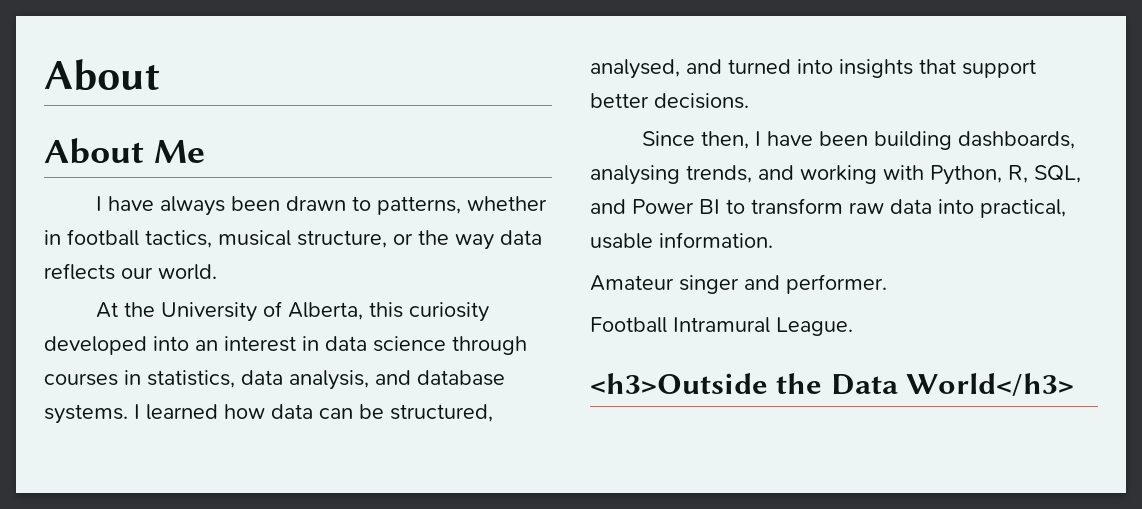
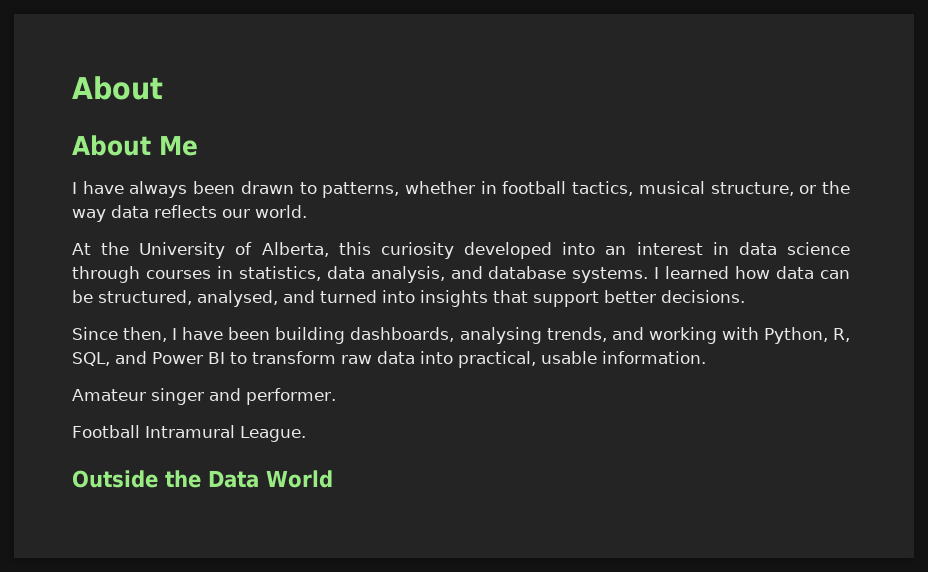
- <h3>Outside the Data World</h3>
+ Outside the Data World

